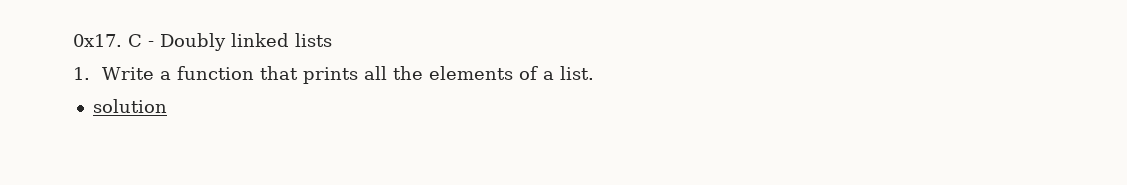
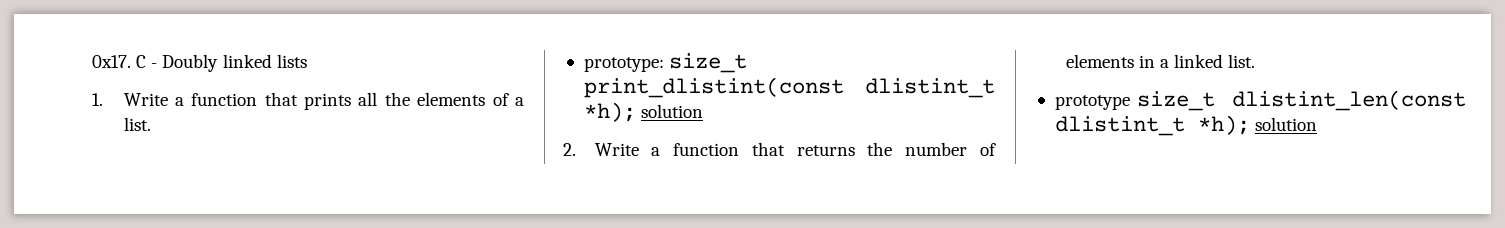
- solution
+ prototype: size_t print_dlistint(const dlistint_t *h); solution
+ 2. Write a function that returns the number of elements in a linked list.
+ prototype size_t dlistint_len(const dlistint_t *h); solution

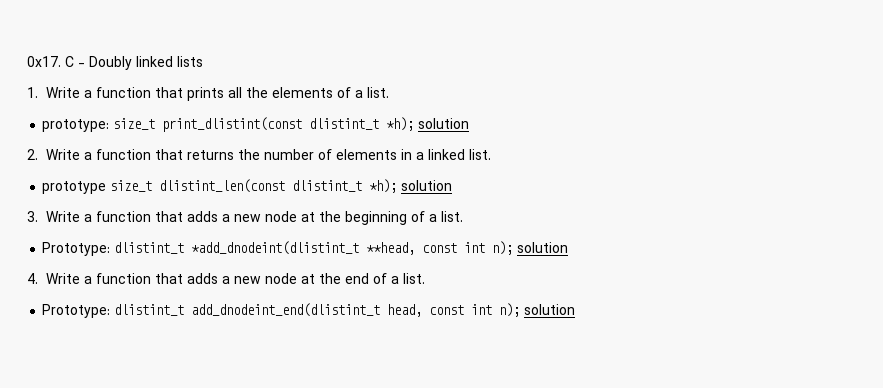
+ 3. Write a function that adds a new node at the beginning of a list.
+ Prototype: dlistint_t *add_dnodeint(dlistint_t **head, const int n); solution
+ 4. Write a function that adds a new node at the end of a list.
+ Prototype: dlistint_t add_dnodeint_end(dlistint_t head, const int n); solution

